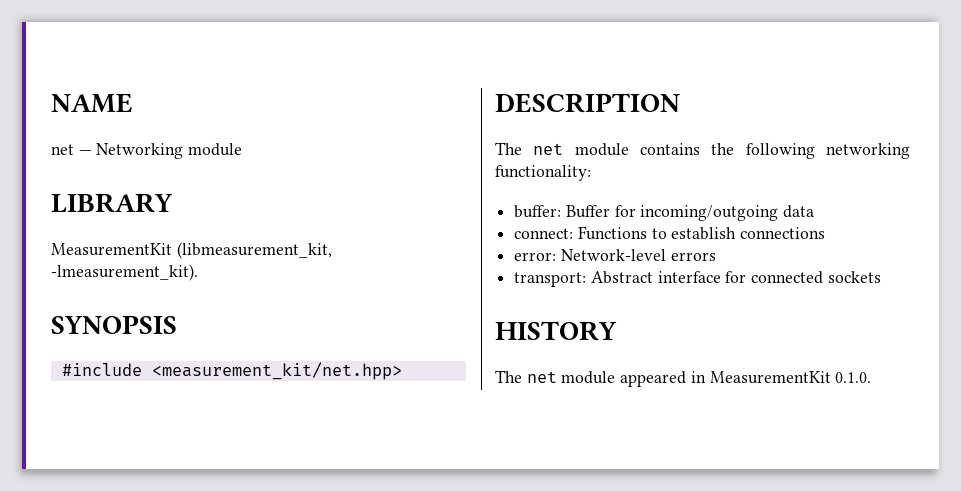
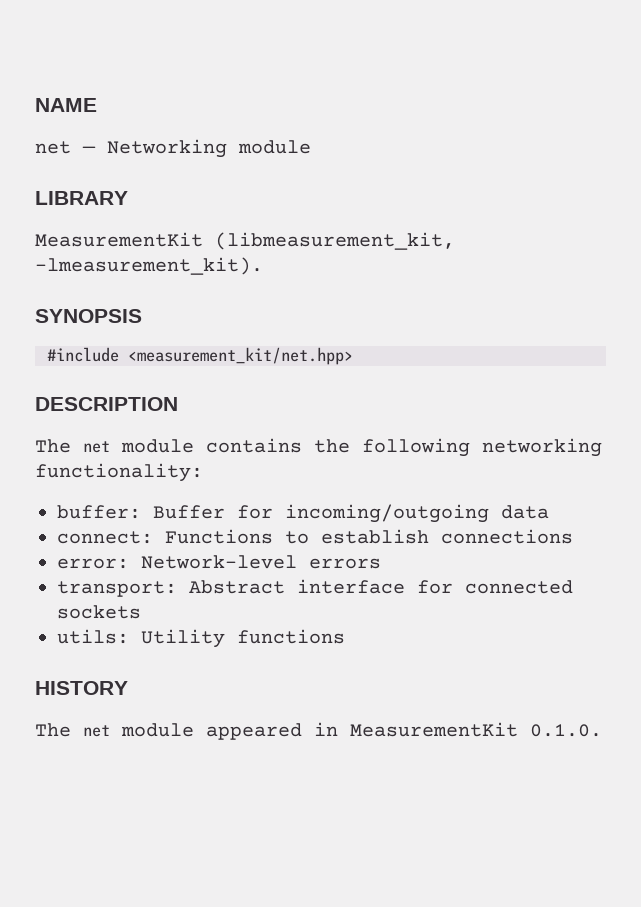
+ utils: Utility functions

